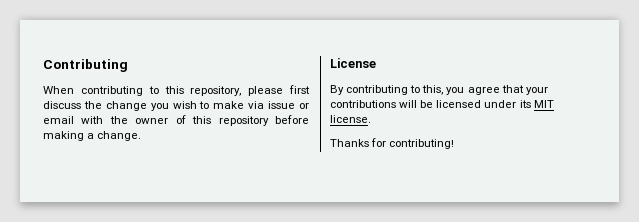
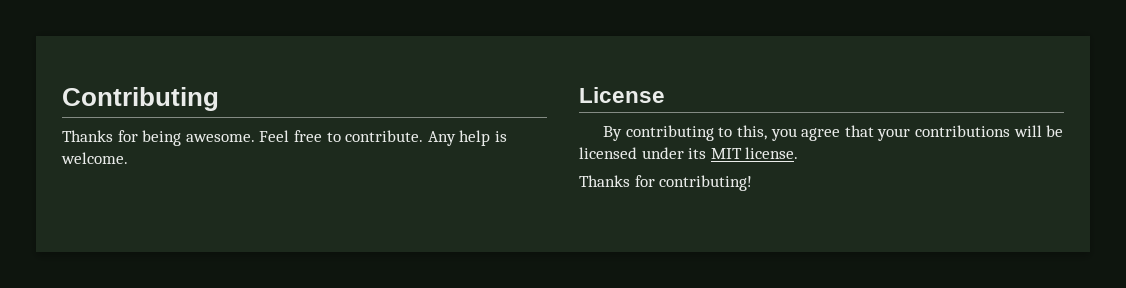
- When contributing to this repository, please first discuss the change you wish to make via issue or email with the owner of this repository before making a change.
+ Thanks for being awesome. Feel free to contribute. Any help is welcome.

